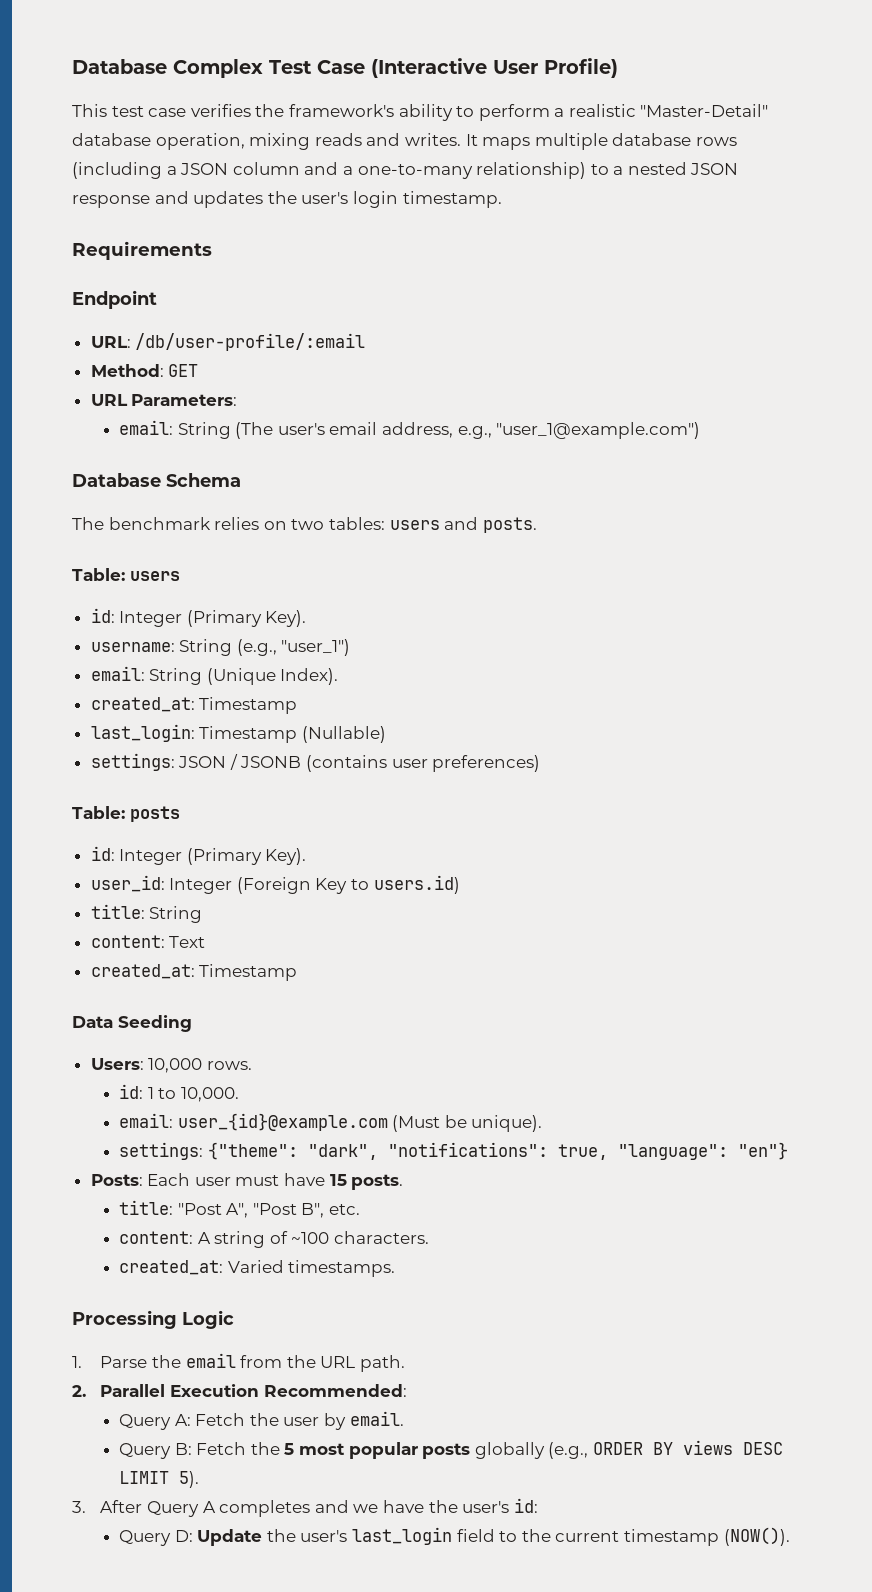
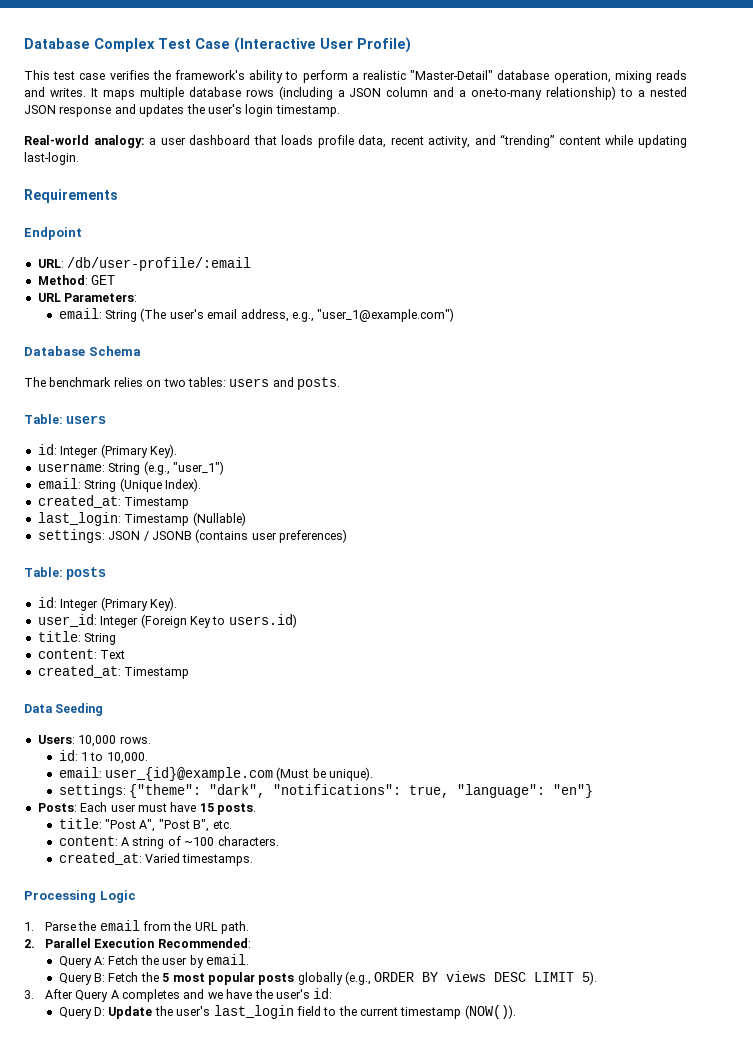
+ Real-world analogy: a user dashboard that loads profile data, recent activity, and “trending” content while updating last-login.

